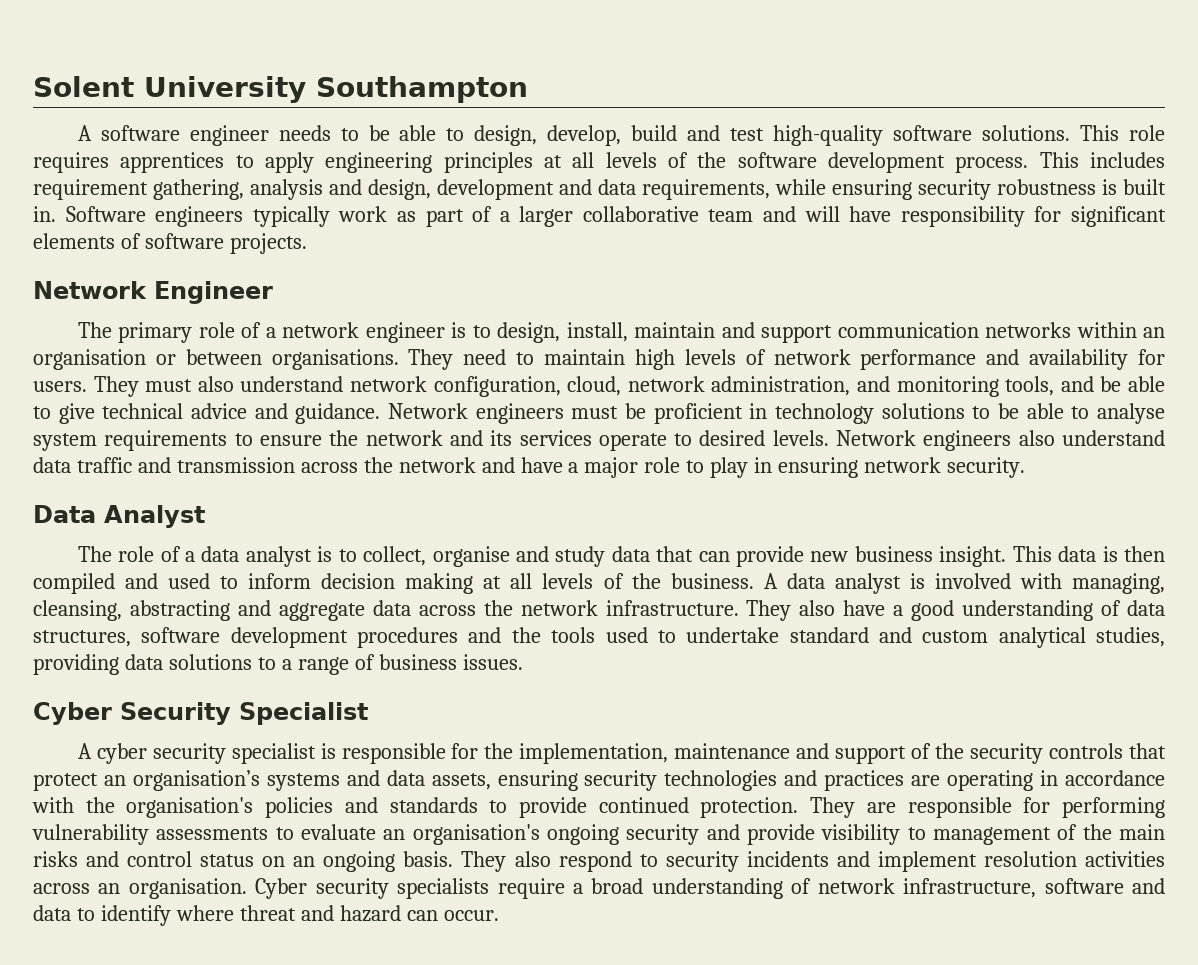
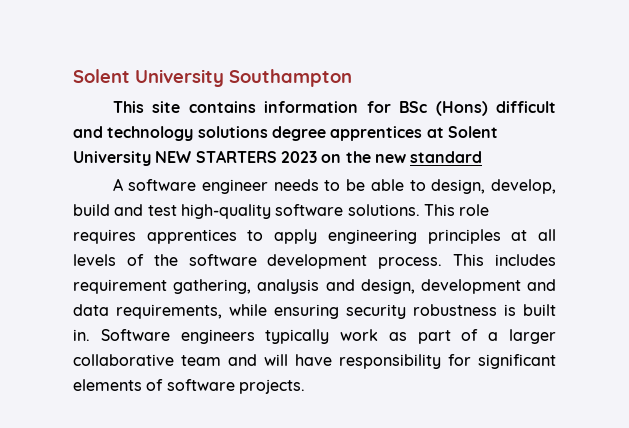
+ This site contains information for BSc (Hons) difficult and technology solutions degree apprentices at Solent University NEW STARTERS 2023 on the new standard
- Network Engineer
- The primary role of a network engineer is to design, install, maintain and support communication networks within an organisation or between organisations. They need to maintain high levels of network performance and availability for users. They must also understand network configuration, cloud, network administration, and monitoring tools, and be able to give technical advice and guidance. Network engineers must be proficient in technology solutions to be able to analyse system requirements to ensure the network and its services operate to desired levels. Network engineers also understand data traffic and transmission across the network and have a major role to play in ensuring network security.
- Data Analyst
- The role of a data analyst is to collect, organise and study data that can provide new business insight. This data is then compiled and used to inform decision making at all levels of the business. A data analyst is involved with managing, cleansing, abstracting and aggregate data across the network infrastructure. They also have a good understanding of data structures, software development procedures and the tools used to undertake standard and custom analytical studies, providing data solutions to a range of business issues.
- Cyber Security Specialist
- A cyber security specialist is responsible for the implementation, maintenance and support of the security controls that protect an organisation’s systems and data assets, ensuring security technologies and practices are operating in accordance with the organisation's policies and standards to provide continued protection. They are responsible for performing vulnerability assessments to evaluate an organisation's ongoing security and provide visibility to management of the main risks and control status on an ongoing basis. They also respond to security incidents and implement resolution activities across an organisation. Cyber security specialists require a broad understanding of network infrastructure, software and data to identify where threat and hazard can occur.

